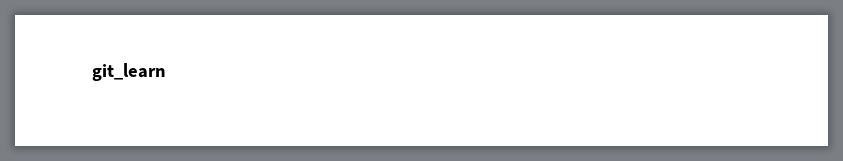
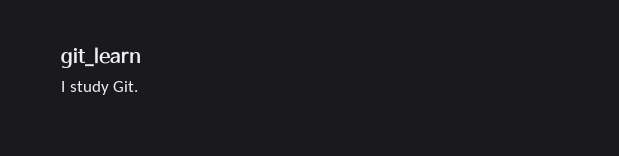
+ I study Git.

